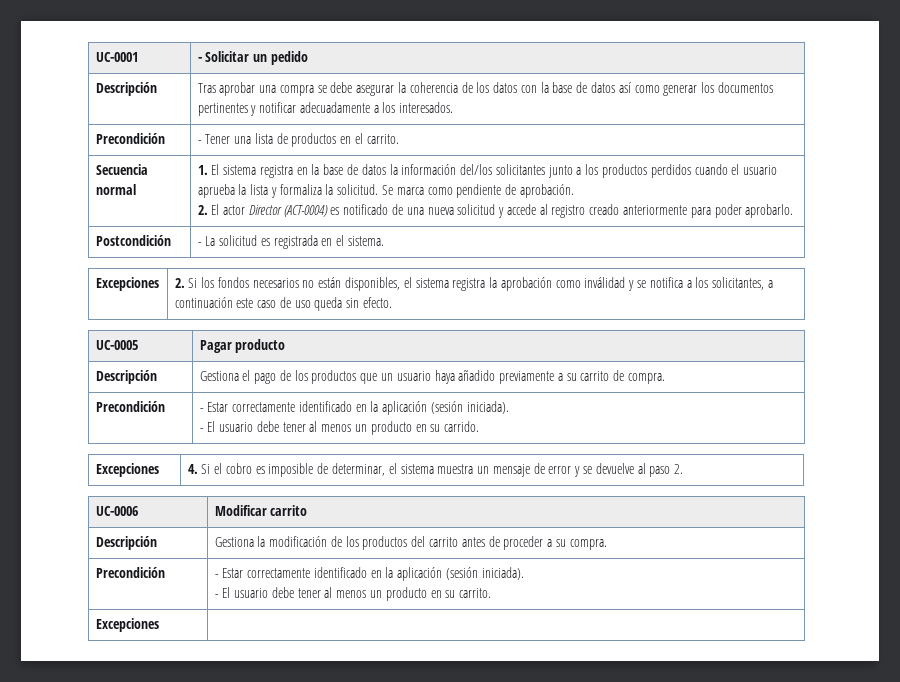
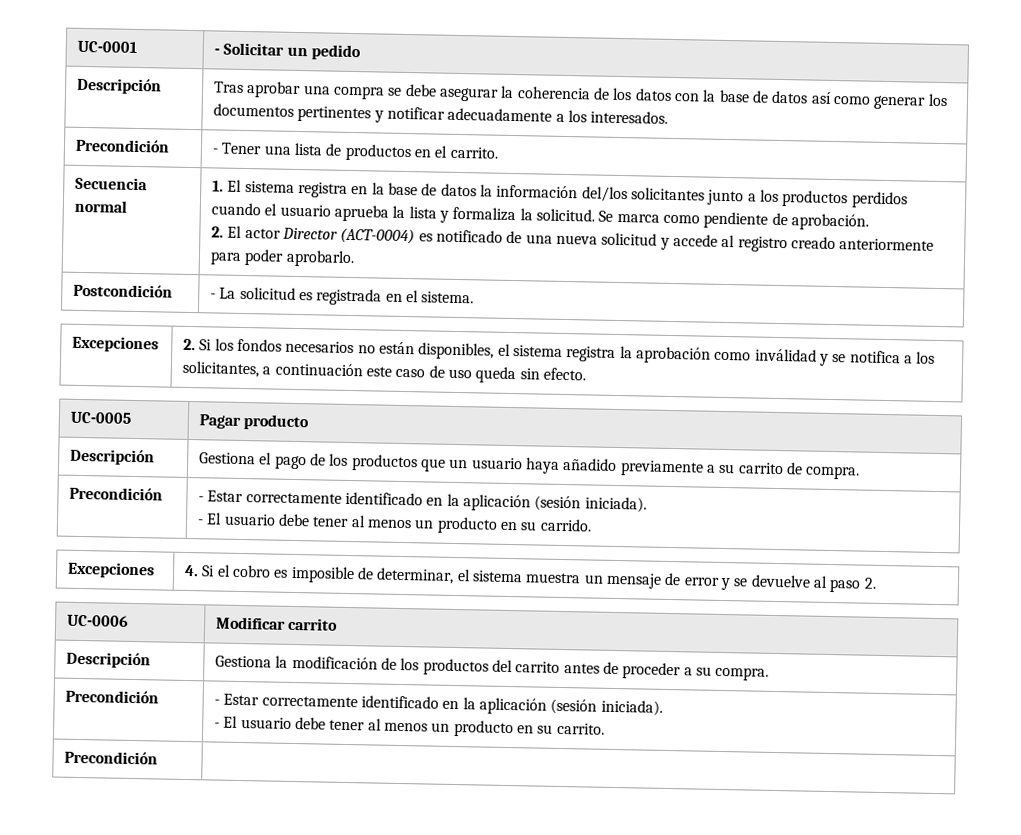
  Descripción | Gestiona la modificación de los productos del carrito antes de proceder a su compra.
  Precondición | - Estar correctamente identificado en la aplicación (sesión iniciada).
  - El usuario debe tener al menos un producto en su carrito.
- Excepciones |
+ Precondición |

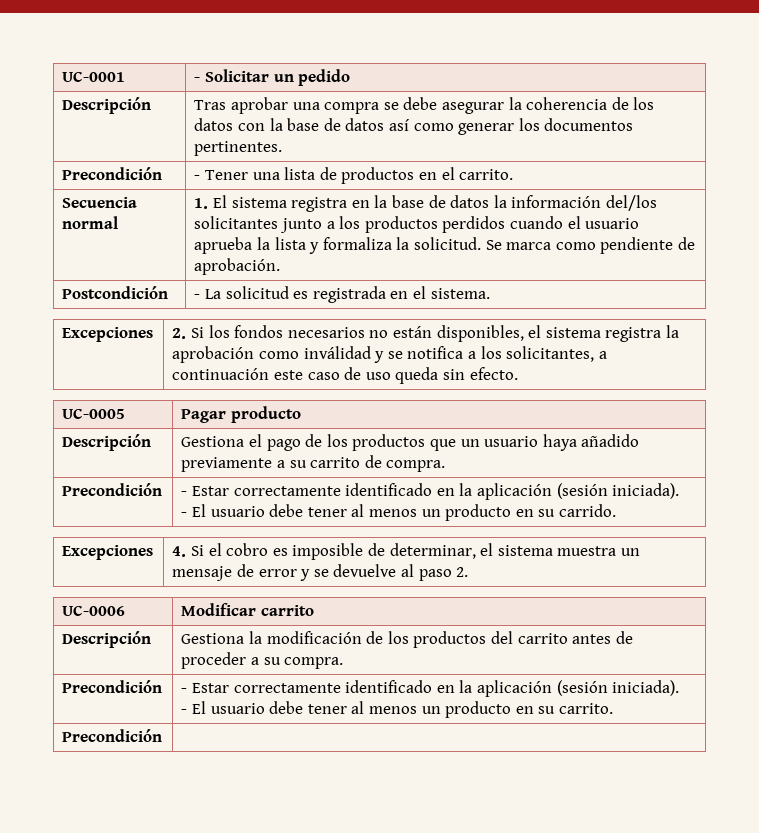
- Descripción | Tras aprobar una compra se debe asegurar la coherencia de los datos con la base de datos así como generar los documentos pertinentes y notificar adecuadamente a los interesados.
+ Descripción | Tras aprobar una compra se debe asegurar la coherencia de los datos con la base de datos así como generar los documentos pertinentes.
- 2. El actor Director (ACT-0004) es notificado de una nueva solicitud y accede al registro creado anteriormente para poder aprobarlo.

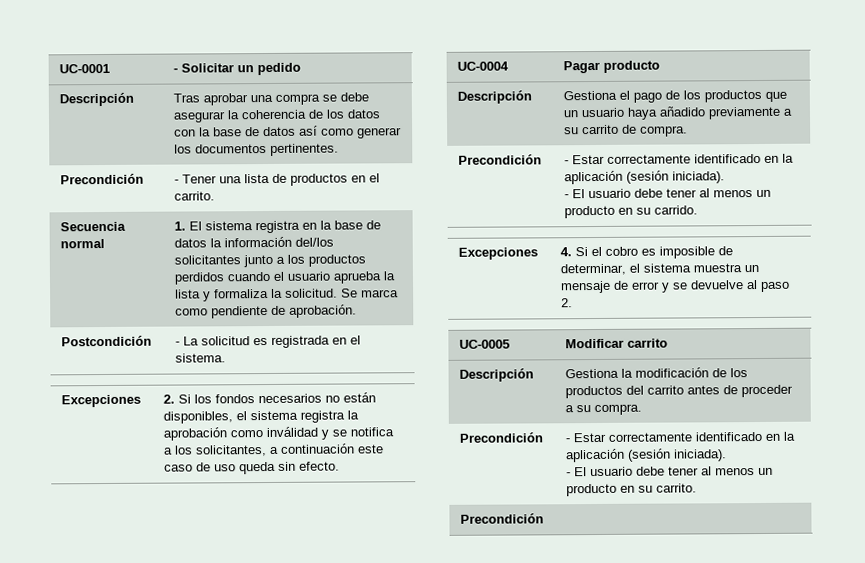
- UC-0005 | Pagar producto
+ UC-0004 | Pagar producto
- UC-0006 | Modificar carrito
+ UC-0005 | Modificar carrito

